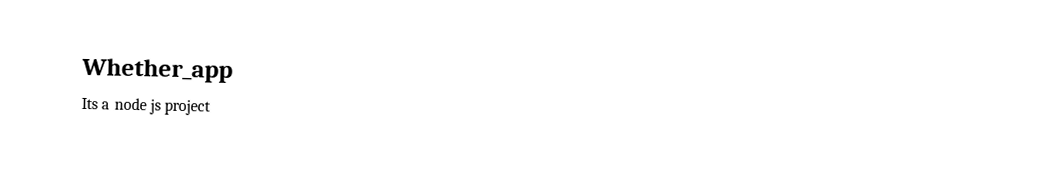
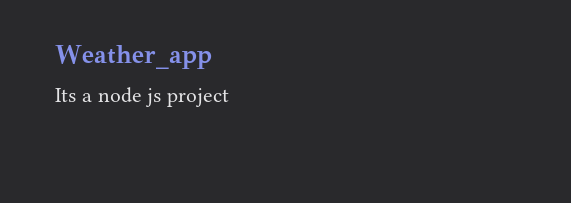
- Whether_app
+ Weather_app

